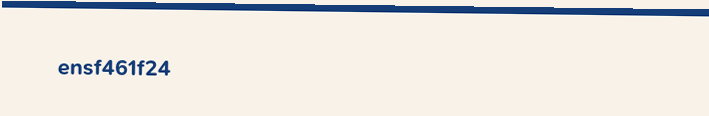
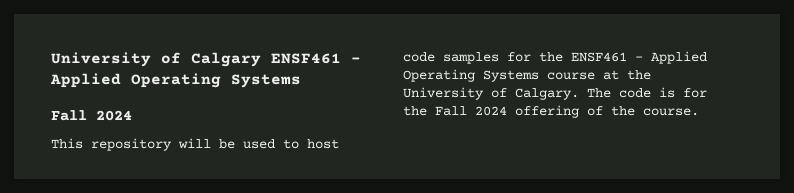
- ensf461f24
+ University of Calgary ENSF461 - Applied Operating Systems
+ Fall 2024
+ This repository will be used to host code samples for the ENSF461 - Applied Operating Systems course at the University of Calgary. The code is for the Fall 2024 offering of the course.

